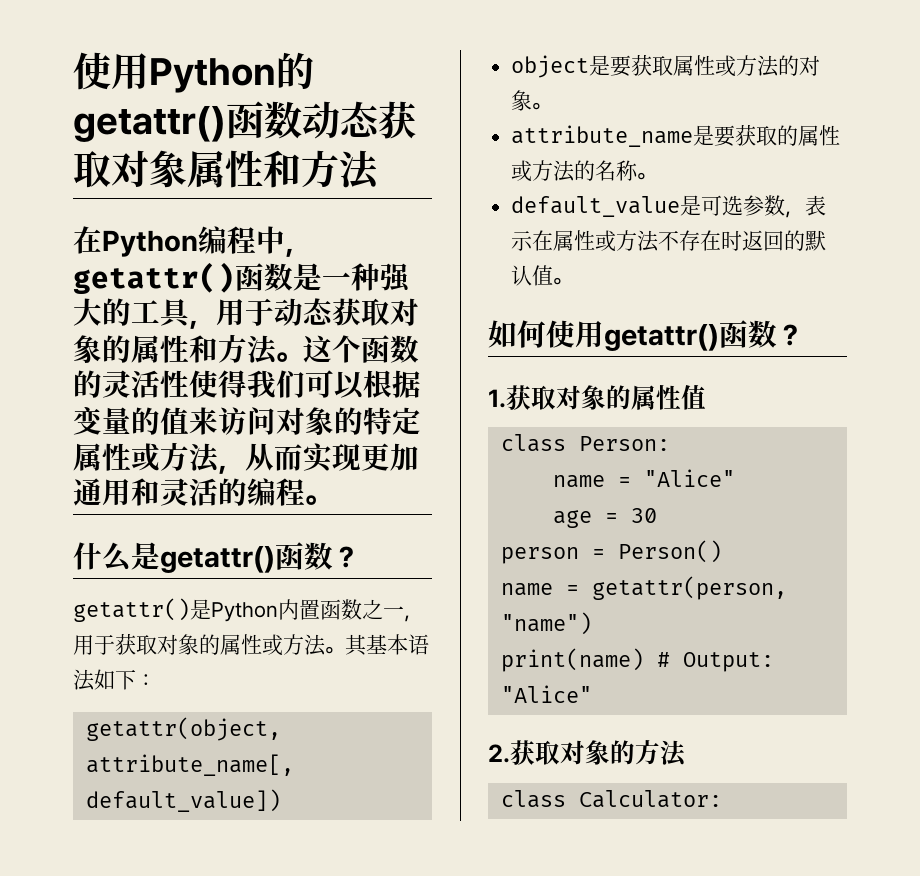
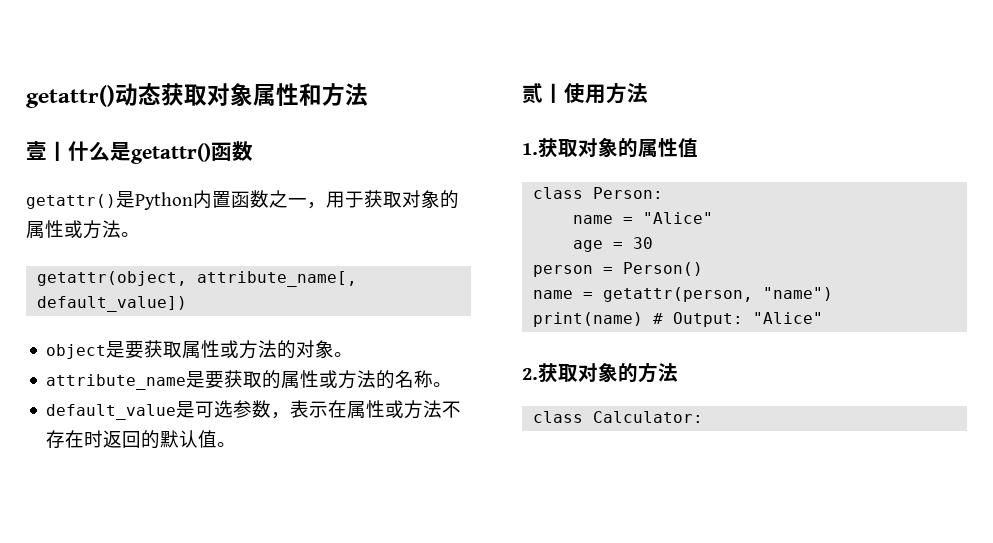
- 使用Python的getattr()函数动态获取对象属性和方法
+ getattr()动态获取对象属性和方法
- 在Python编程中，getattr()函数是一种强大的工具，用于动态获取对象的属性和方法。这个函数的灵活性使得我们可以根据变量的值来访问对象的特定属性或方法，从而实现更加通用和灵活的编程。
- 什么是getattr()函数？
+ 壹丨什么是getattr()函数
- 其基本语法如下：
- 如何使用getattr()函数？
+ 贰丨使用方法

